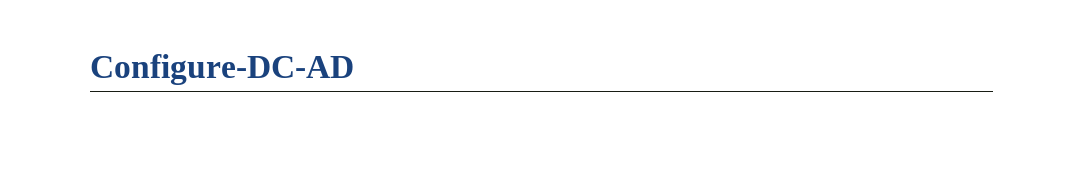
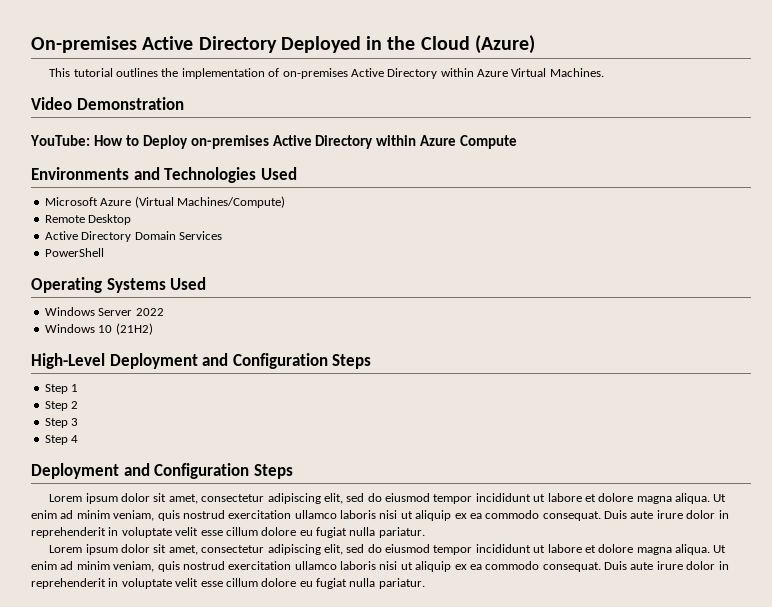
- Configure-DC-AD
+ On-premises Active Directory Deployed in the Cloud (Azure)
+ This tutorial outlines the implementation of on-premises Active Directory within Azure Virtual Machines.
+ Video Demonstration
+ YouTube: How to Deploy on-premises Active Directory within Azure Compute
+ Environments and Technologies Used
+ Microsoft Azure (Virtual Machines/Compute)
+ Remote Desktop
+ Active Directory Domain Services
+ PowerShell
+ Operating Systems Used
+ Windows Server 2022
+ Windows 10 (21H2)
+ High-Level Deployment and Configuration Steps
+ Step 1
+ Step 2
+ Step 3
+ Step 4
+ Deployment and Configuration Steps
+ Lorem ipsum dolor sit amet, consectetur adipiscing elit, sed do eiusmod tempor incididunt ut labore et dolore magna aliqua. Ut enim ad minim veniam, quis nostrud exercitation ullamco laboris nisi ut aliquip ex ea commodo consequat. Duis aute irure dolor in reprehenderit in voluptate velit esse cillum dolore eu fugiat nulla pariatur.
+ Lorem ipsum dolor sit amet, consectetur adipiscing elit, sed do eiusmod tempor incididunt ut labore et dolore magna aliqua. Ut enim ad minim veniam, quis nostrud exercitation ullamco laboris nisi ut aliquip ex ea commodo consequat. Duis aute irure dolor in reprehenderit in voluptate velit esse cillum dolore eu fugiat nulla pariatur.

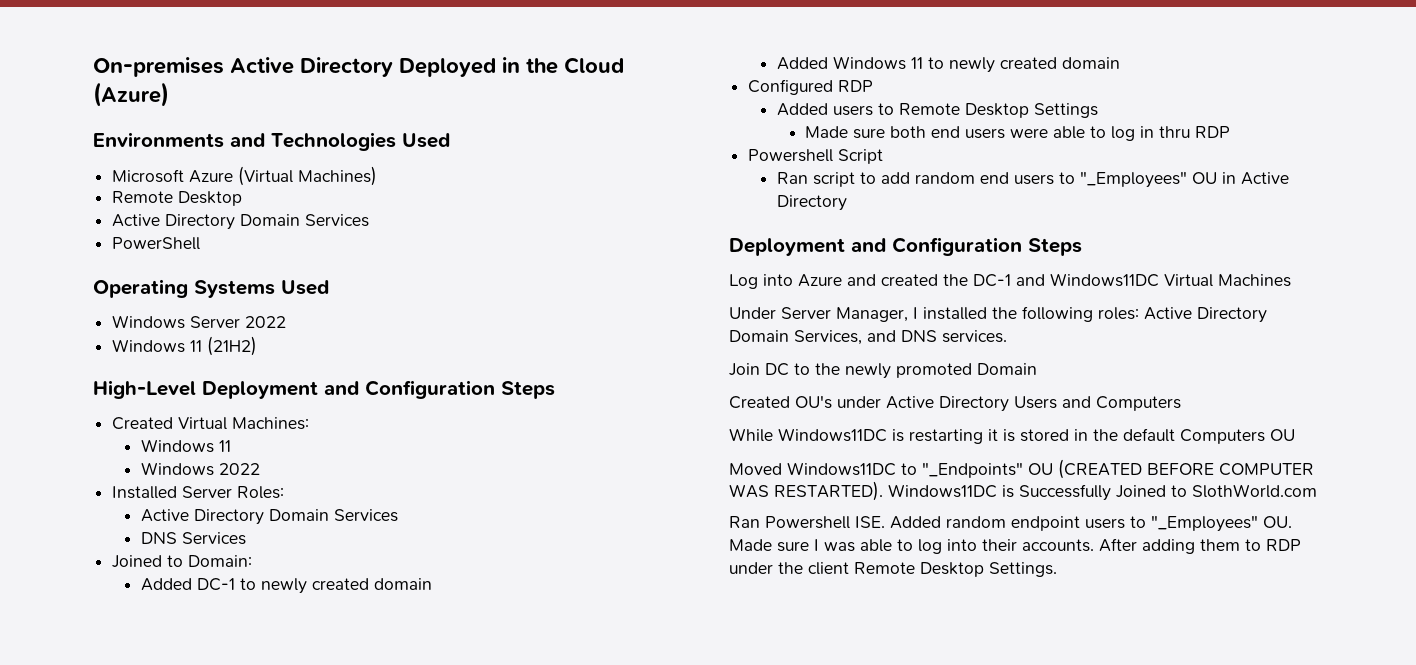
- This tutorial outlines the implementation of on-premises Active Directory within Azure Virtual Machines.
- Video Demonstration
- YouTube: How to Deploy on-premises Active Directory within Azure Compute
- Microsoft Azure (Virtual Machines/Compute)
+ Microsoft Azure (Virtual Machines)
- Windows 10 (21H2)
+ Windows 11 (21H2)
- Step 1
- Step 2
- Step 3
- Step 4
+ Created Virtual Machines:
+ Windows 11
+ Windows 2022
+ Installed Server Roles:
+ Active Directory Domain Services
+ DNS Services
+ Joined to Domain:
+ Added DC-1 to newly created domain
+ Added Windows 11 to newly created domain
+ Configured RDP
+ Added users to Remote Desktop Settings
+ Made sure both end users were able to log in thru RDP
+ Powershell Script
+ Ran script to add random end users to "_Employees" OU in Active Directory
  Deployment and Configuration Steps
- Lorem ipsum dolor sit amet, consectetur adipiscing elit, sed do eiusmod tempor incididunt ut labore et dolore magna aliqua. Ut enim ad minim veniam, quis nostrud exercitation ullamco laboris nisi ut aliquip ex ea commodo consequat. Duis aute irure dolor in reprehenderit in voluptate velit esse cillum dolore eu fugiat nulla pariatur.
- Lorem ipsum dolor sit amet, consectetur adipiscing elit, sed do eiusmod tempor incididunt ut labore et dolore magna aliqua. Ut enim ad minim veniam, quis nostrud exercitation ullamco laboris nisi ut aliquip ex ea commodo consequat. Duis aute irure dolor in reprehenderit in voluptate velit esse cillum dolore eu fugiat nulla pariatur.
+ Log into Azure and created the DC-1 and Windows11DC Virtual Machines
+ Under Server Manager, I installed the following roles: Active Directory Domain Services, and DNS services.
+ Join DC to the newly promoted Domain
+ Created OU's under Active Directory Users and Computers
+ While Windows11DC is restarting it is stored in the default Computers OU
+ Moved Windows11DC to "_Endpoints" OU (CREATED BEFORE COMPUTER WAS RESTARTED). Windows11DC is Successfully Joined to SlothWorld.com
+ Ran Powershell ISE. Added random endpoint users to "_Employees" OU. Made sure I was able to log into their accounts. After adding them to RDP under the client Remote Desktop Settings.

